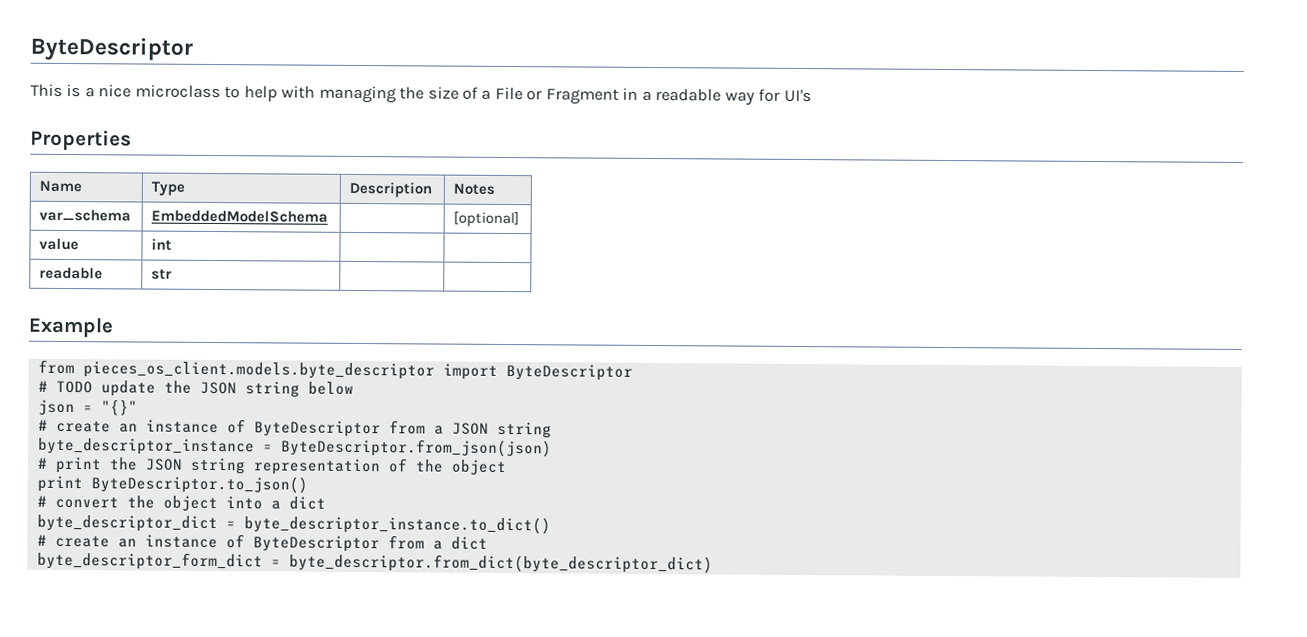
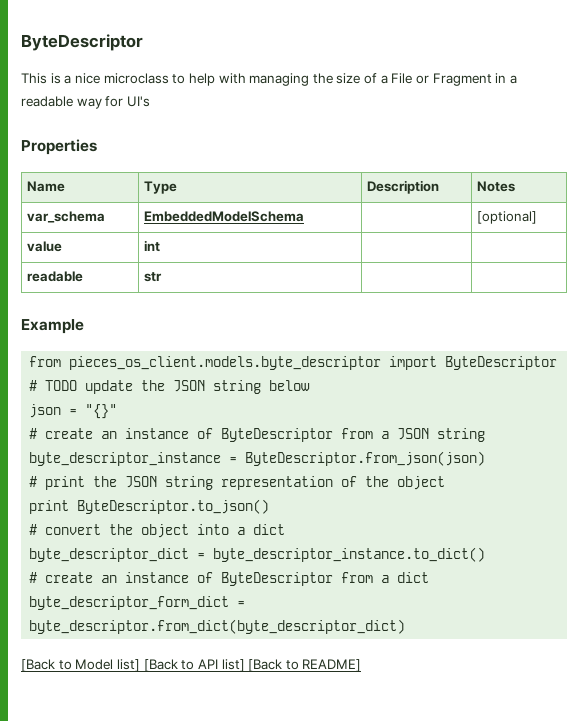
+ [Back to Model list] [Back to API list] [Back to README]

